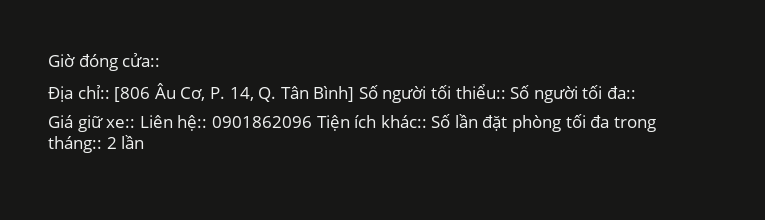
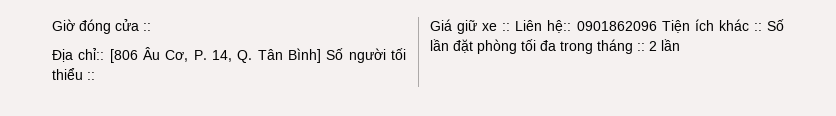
- Giờ đóng cửa::
+ Giờ đóng cửa ::
- Địa chỉ:: [806 Âu Cơ, P. 14, Q. Tân Bình] Số người tối thiểu:: Số người tối đa::
+ Địa chỉ:: [806 Âu Cơ, P. 14, Q. Tân Bình] Số người tối thiểu ::
- Giá giữ xe:: Liên hệ:: 0901862096 Tiện ích khác:: Số lần đặt phòng tối đa trong tháng:: 2 lần
+ Giá giữ xe :: Liên hệ:: 0901862096 Tiện ích khác :: Số lần đặt phòng tối đa trong tháng :: 2 lần

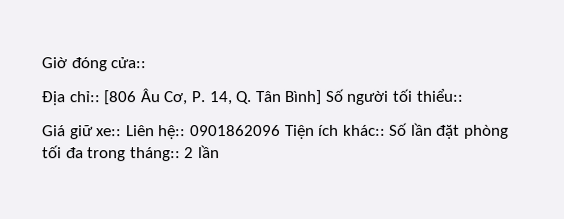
- Giờ đóng cửa ::
+ Giờ đóng cửa::
- Địa chỉ:: [806 Âu Cơ, P. 14, Q. Tân Bình] Số người tối thiểu ::
+ Địa chỉ:: [806 Âu Cơ, P. 14, Q. Tân Bình] Số người tối thiểu::
- Giá giữ xe :: Liên hệ:: 0901862096 Tiện ích khác :: Số lần đặt phòng tối đa trong tháng :: 2 lần
+ Giá giữ xe:: Liên hệ:: 0901862096 Tiện ích khác:: Số lần đặt phòng tối đa trong tháng:: 2 lần

